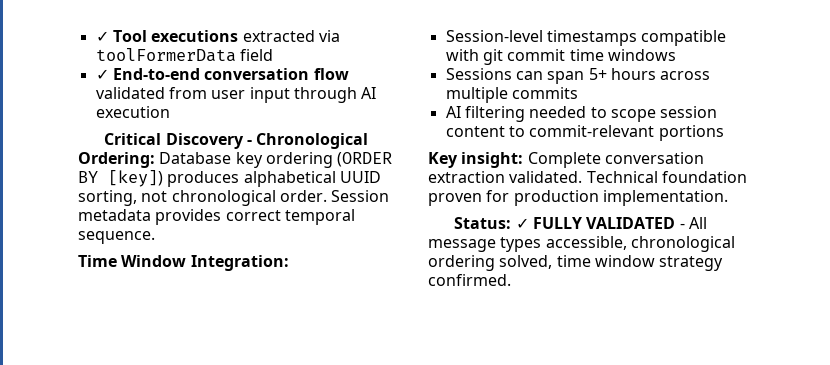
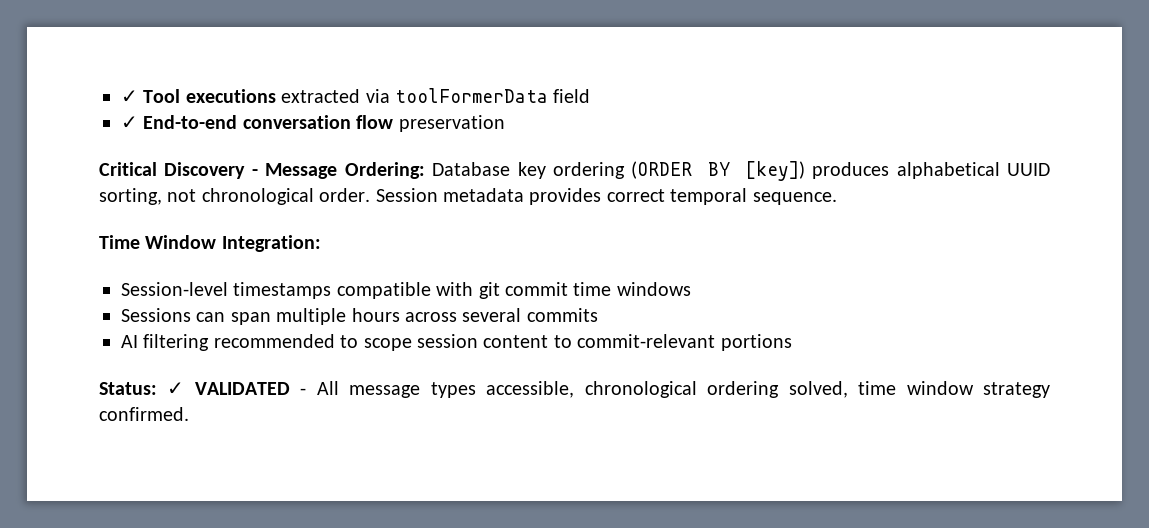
- ✓ End-to-end conversation flow validated from user input through AI execution
+ ✓ End-to-end conversation flow preservation
- Critical Discovery - Chronological Ordering: Database key ordering (ORDER BY [key]) produces alphabetical UUID sorting, not chronological order.
+ Critical Discovery - Message Ordering: Database key ordering (ORDER BY [key]) produces alphabetical UUID sorting, not chronological order.
- Sessions can span 5+ hours across multiple commits
+ Sessions can span multiple hours across several commits
- AI filtering needed to scope session content to commit-relevant portions
+ AI filtering recommended to scope session content to commit-relevant portions
- Key insight: Complete conversation extraction validated. Technical foundation proven for production implementation.
- Status: ✓ FULLY VALIDATED - All message types accessible, chronological ordering solved, time window strategy confirmed.
+ Status: ✓ VALIDATED - All message types accessible, chronological ordering solved, time window strategy confirmed.

